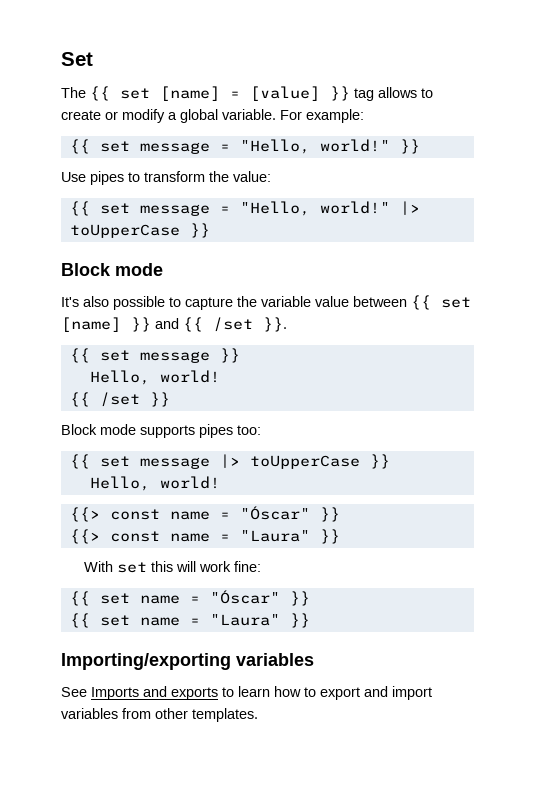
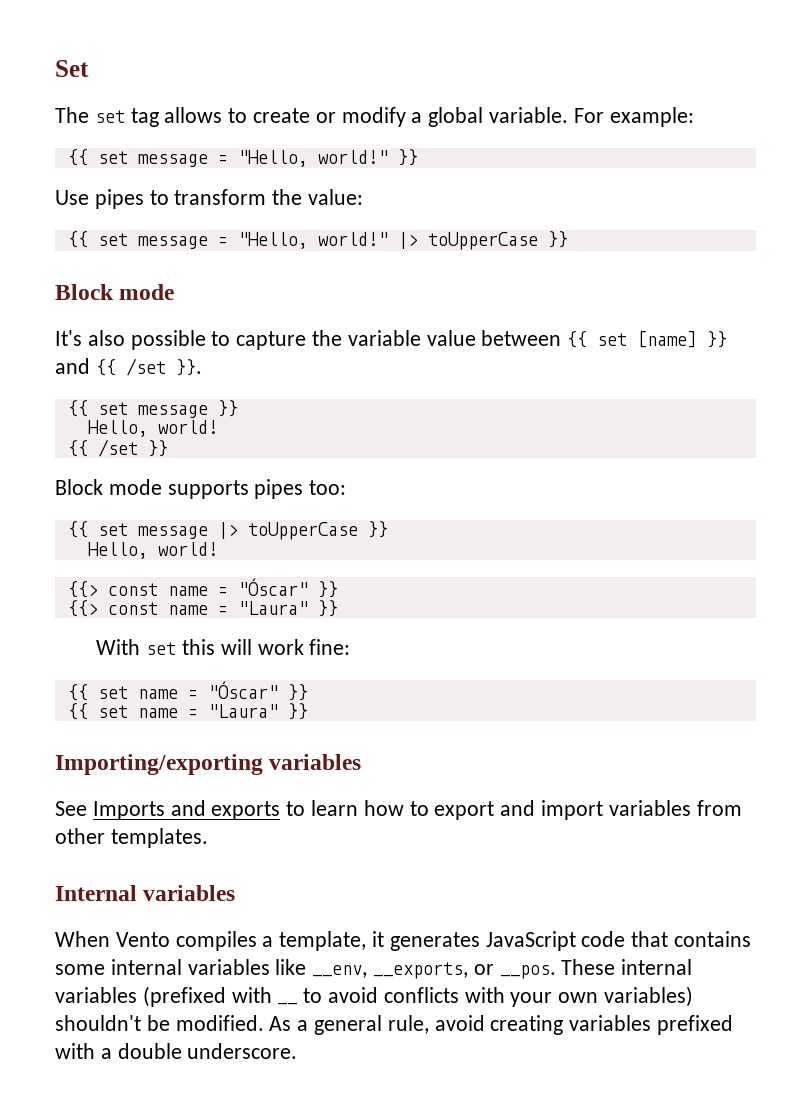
- The {{ set [name] = [value] }} tag allows to create or modify a global variable.
+ The set tag allows to create or modify a global variable.
+ Internal variables
+ When Vento compiles a template, it generates JavaScript code that contains some internal variables like __env, __exports, or __pos. These internal variables (prefixed with __ to avoid conflicts with your own variables) shouldn't be modified. As a general rule, avoid creating variables prefixed with a double underscore.

